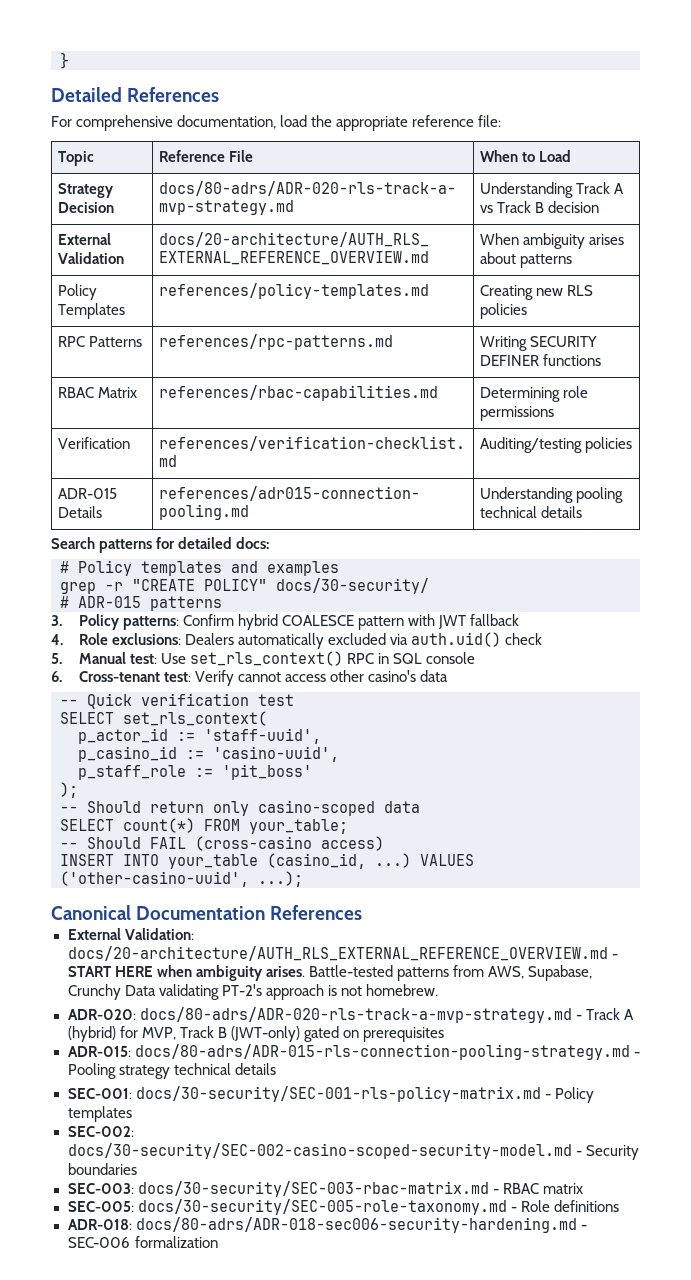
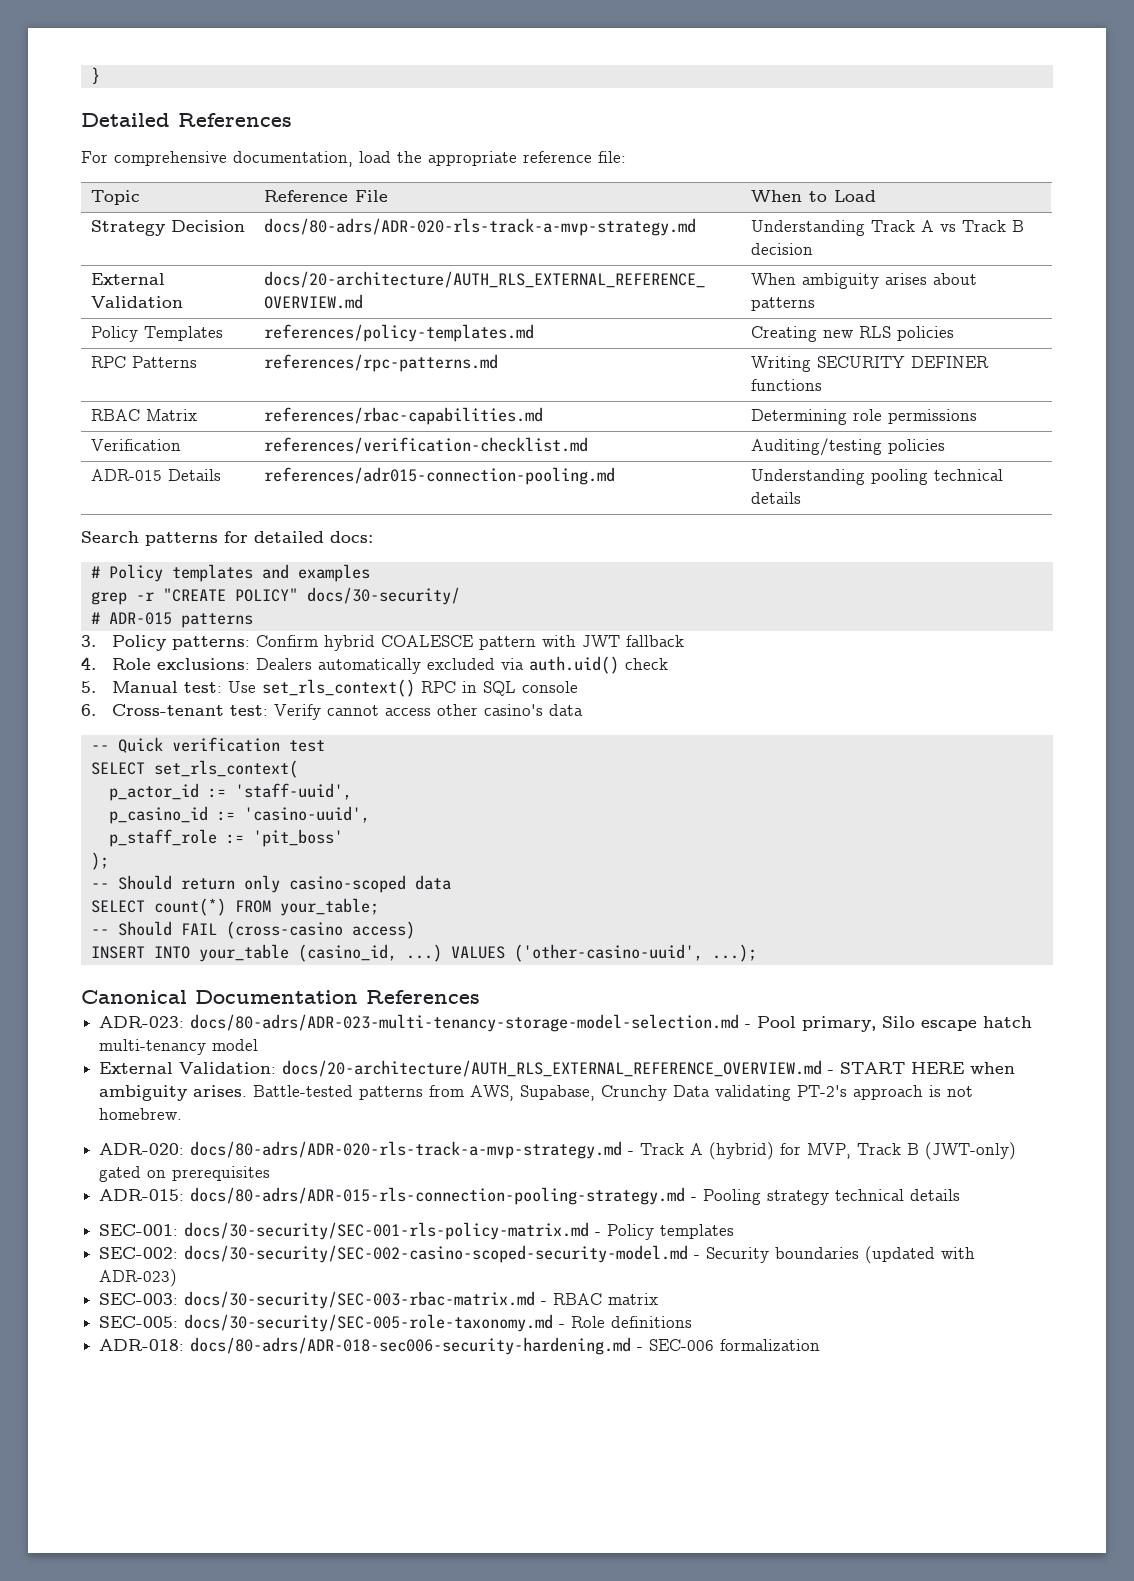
+ ADR-023: docs/80-adrs/ADR-023-multi-tenancy-storage-model-selection.md - Pool primary, Silo escape hatch multi-tenancy model
- SEC-002: docs/30-security/SEC-002-casino-scoped-security-model.md - Security boundaries
+ SEC-002: docs/30-security/SEC-002-casino-scoped-security-model.md - Security boundaries (updated with ADR-023)

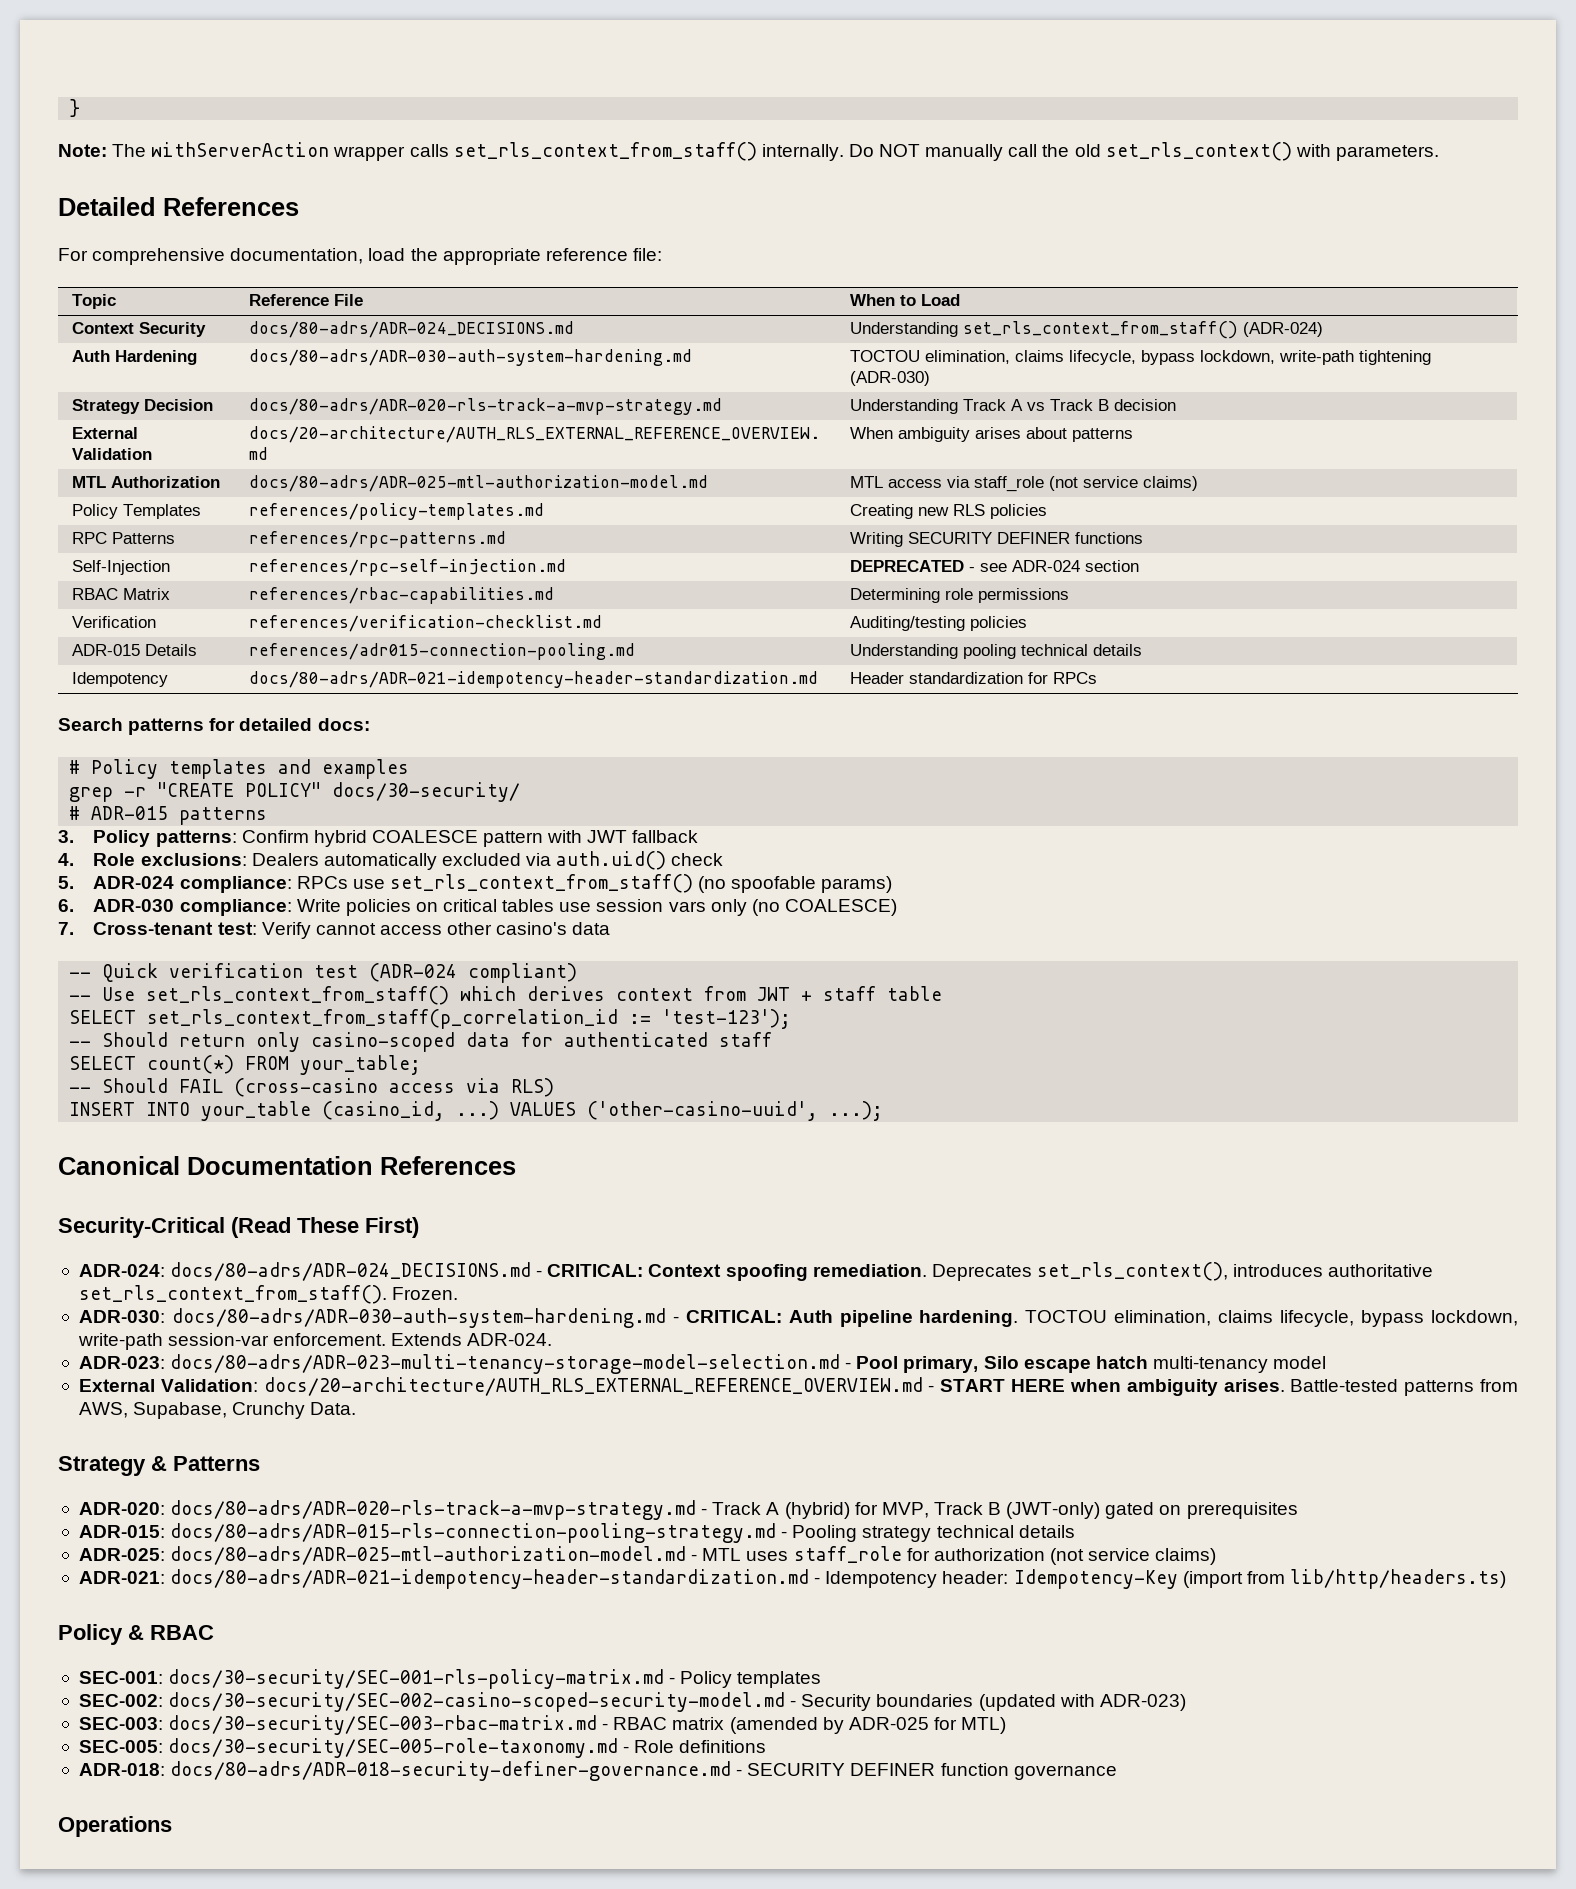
+ Note: The withServerAction wrapper calls set_rls_context_from_staff() internally. Do NOT manually call the old set_rls_context() with parameters.
+ Context Security | docs/80-adrs/ADR-024_DECISIONS.md | Understanding set_rls_context_from_staff() (ADR-024)
+ Auth Hardening | docs/80-adrs/ADR-030-auth-system-hardening.md | TOCTOU elimination, claims lifecycle, bypass lockdown, write-path tightening (ADR-030)
+ MTL Authorization | docs/80-adrs/ADR-025-mtl-authorization-model.md | MTL access via staff_role (not service claims)
+ Self-Injection | references/rpc-self-injection.md | DEPRECATED - see ADR-024 section
+ Idempotency | docs/80-adrs/ADR-021-idempotency-header-standardization.md | Header standardization for RPCs
- 5. Manual test: Use set_rls_context() RPC in SQL console
- 6. Cross-tenant test: Verify cannot access other casino's data
+ 5. ADR-024 compliance: RPCs use set_rls_context_from_staff() (no spoofable params)
+ 6. ADR-030 compliance: Write policies on critical tables use session vars only (no COALESCE)
+ 7. Cross-tenant test: Verify cannot access other casino's data
- -- Quick verification test
- SELECT set_rls_context(
- p_actor_id := 'staff-uuid',
- p_casino_id := 'casino-uuid',
- p_staff_role := 'pit_boss'
- );
+ -- Quick verification test (ADR-024 compliant)
+ -- Use set_rls_context_from_staff() which derives context from JWT + staff table
+ SELECT set_rls_context_from_staff(p_correlation_id := 'test-123');
- -- Should return only casino-scoped data
+ -- Should return only casino-scoped data for authenticated staff
- -- Should FAIL (cross-casino access)
+ -- Should FAIL (cross-casino access via RLS)
+ Security-Critical (Read These First)
+ ADR-024: docs/80-adrs/ADR-024_DECISIONS.md - CRITICAL: Context spoofing remediation. Deprecates set_rls_context(), introduces authoritative set_rls_context_from_staff(). Frozen.
+ ADR-030: docs/80-adrs/ADR-030-auth-system-hardening.md - CRITICAL: Auth pipeline hardening. TOCTOU elimination, claims lifecycle, bypass lockdown, write-path session-var enforcement. Extends ADR-024.
- Battle-tested patterns from AWS, Supabase, Crunchy Data validating PT-2's approach is not homebrew.
+ Battle-tested patterns from AWS, Supabase, Crunchy Data.
+ Strategy & Patterns
+ ADR-025: docs/80-adrs/ADR-025-mtl-authorization-model.md - MTL uses staff_role for authorization (not service claims)
+ ADR-021: docs/80-adrs/ADR-021-idempotency-header-standardization.md - Idempotency header: Idempotency-Key (import from lib/http/headers.ts)
+ Policy & RBAC
- SEC-003: docs/30-security/SEC-003-rbac-matrix.md - RBAC matrix
+ SEC-003: docs/30-security/SEC-003-rbac-matrix.md - RBAC matrix (amended by ADR-025 for MTL)
- ADR-018: docs/80-adrs/ADR-018-sec006-security-hardening.md - SEC-006 formalization
+ ADR-018: docs/80-adrs/ADR-018-security-definer-governance.md - SECURITY DEFINER function governance
+ Operations

